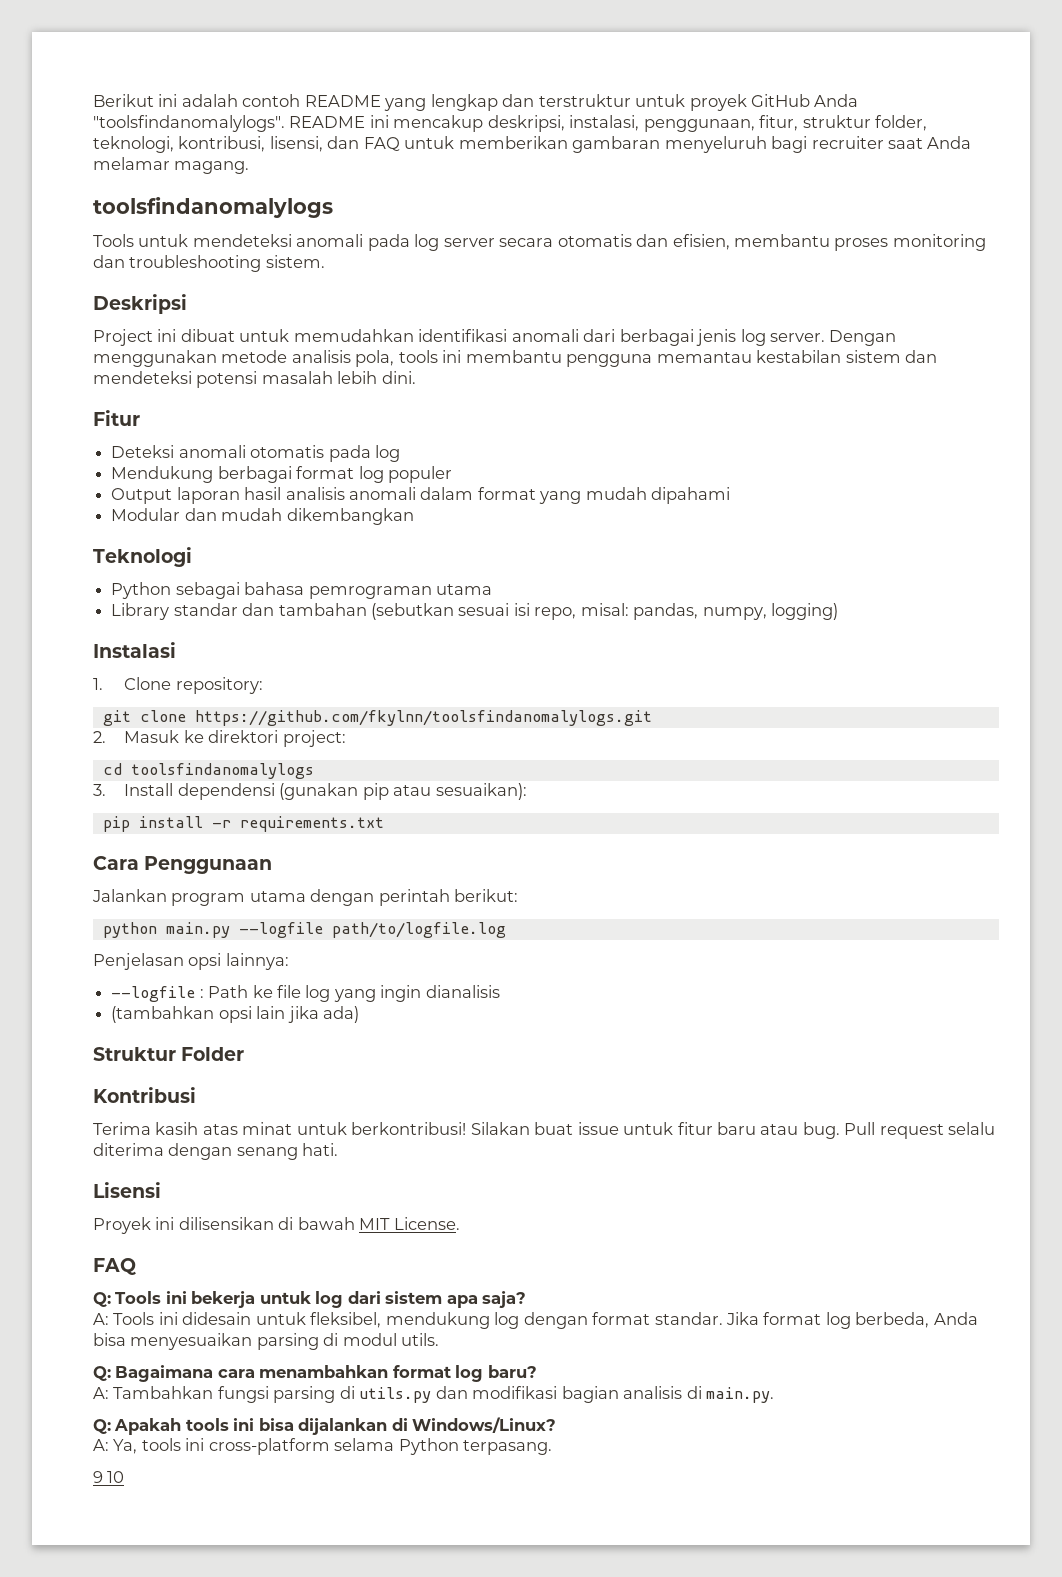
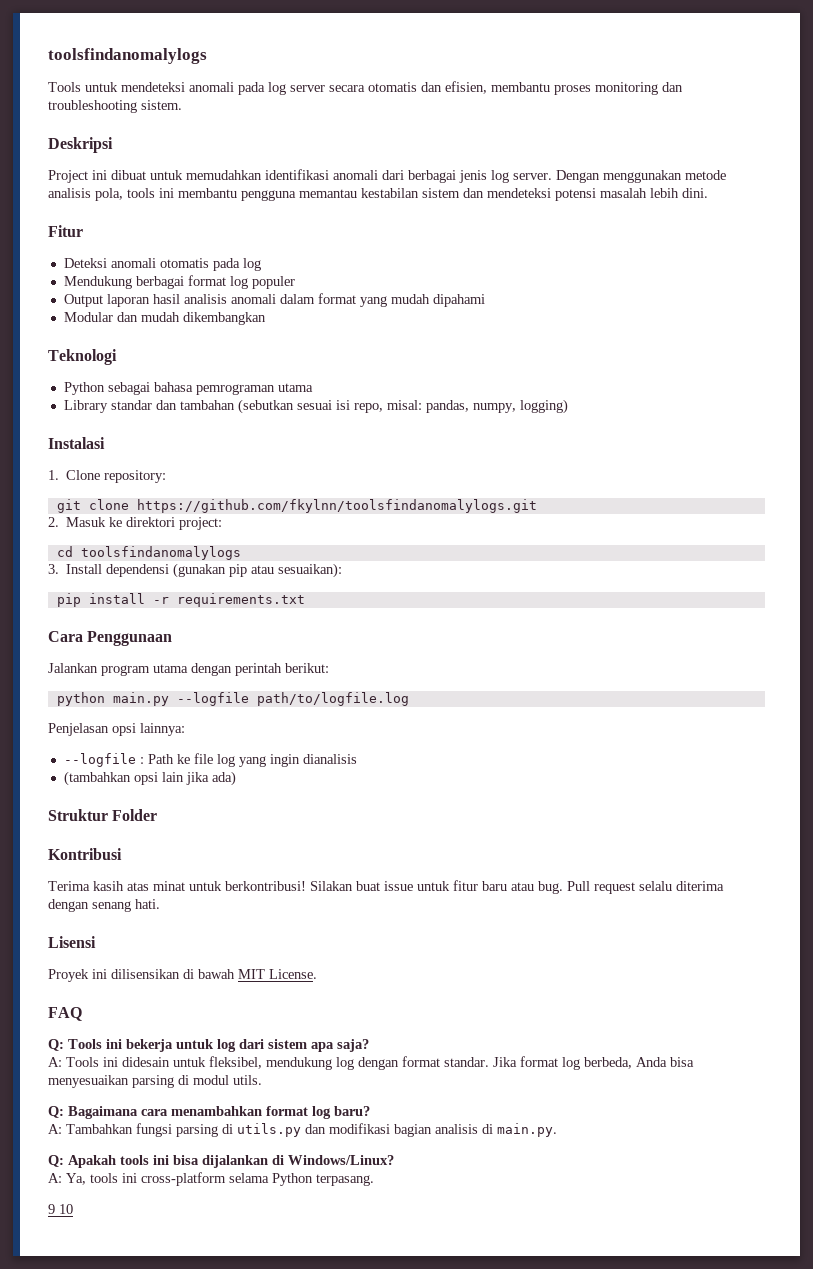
- Berikut ini adalah contoh README yang lengkap dan terstruktur untuk proyek GitHub Anda "toolsfindanomalylogs". README ini mencakup deskripsi, instalasi, penggunaan, fitur, struktur folder, teknologi, kontribusi, lisensi, dan FAQ untuk memberikan gambaran menyeluruh bagi recruiter saat Anda melamar magang.

